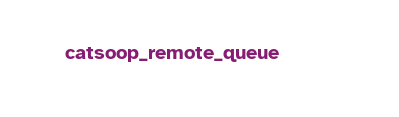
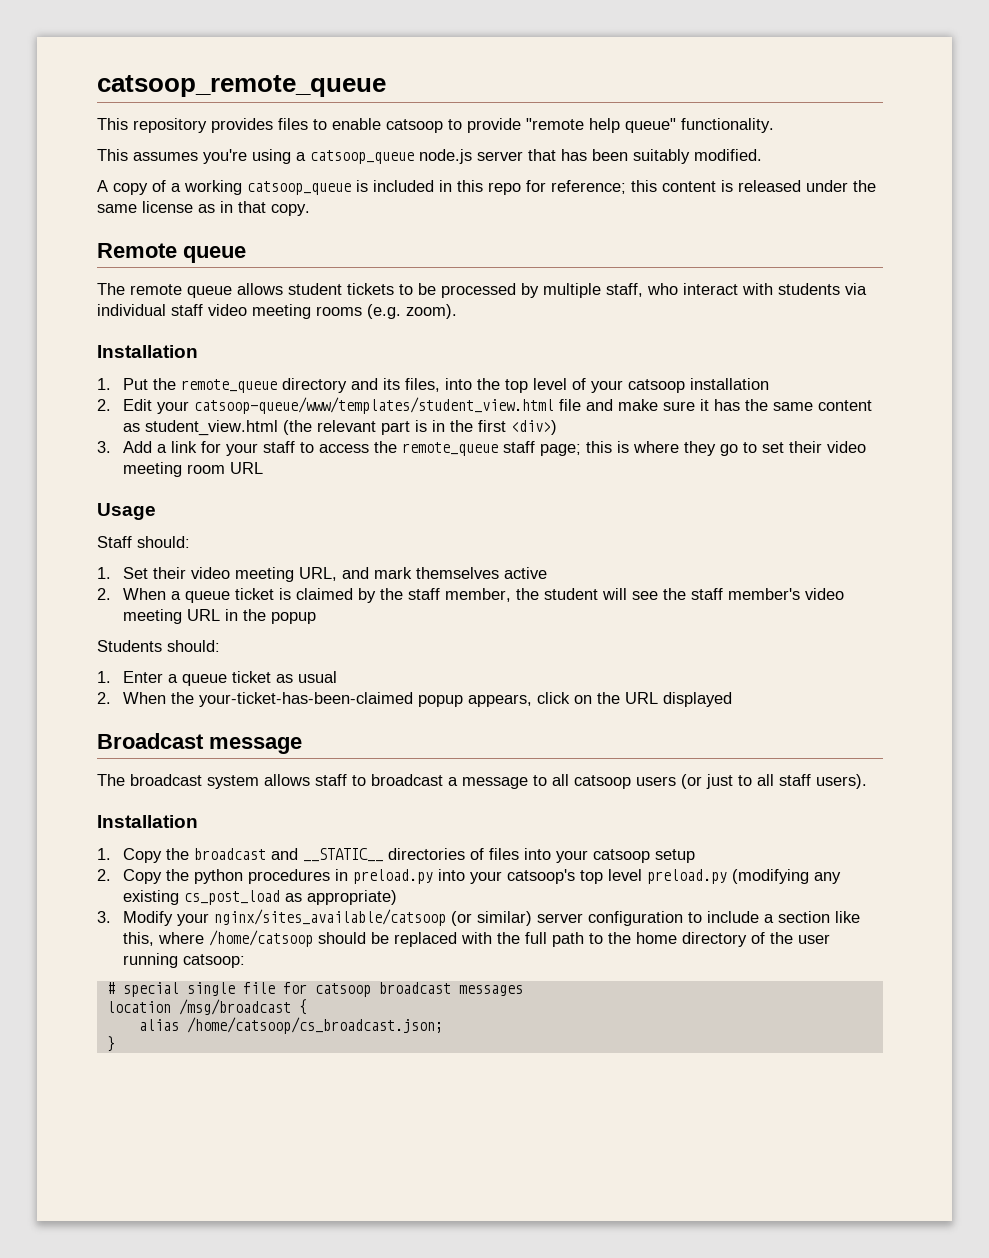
+ This repository provides files to enable catsoop to provide "remote help queue" functionality.
+ This assumes you're using a catsoop_queue node.js server that has been suitably modified.
+ A copy of a working catsoop_queue is included in this repo for reference; this content is released under the same license as in that copy.
+ Remote queue
+ The remote queue allows student tickets to be processed by multiple staff, who interact with students via individual staff video meeting rooms (e.g. zoom).
+ Installation
+ 1. Put the remote_queue directory and its files, into the top level of your catsoop installation
+ 2. Edit your catsoop-queue/www/templates/student_view.html file and make sure it has the same content as student_view.html (the relevant part is in the first <div>)
+ 3. Add a link for your staff to access the remote_queue staff page; this is where they go to set their video meeting room URL
+ Usage
+ Staff should:
+ 1. Set their video meeting URL, and mark themselves active
+ 2. When a queue ticket is claimed by the staff member, the student will see the staff member's video meeting URL in the popup
+ Students should:
+ 1. Enter a queue ticket as usual
+ 2. When the your-ticket-has-been-claimed popup appears, click on the URL displayed
+ Broadcast message
+ The broadcast system allows staff to broadcast a message to all catsoop users (or just to all staff users).
+ Installation
+ 1. Copy the broadcast and __STATIC__ directories of files into your catsoop setup
+ 2. Copy the python procedures in preload.py into your catsoop's top level preload.py (modifying any existing cs_post_load as appropriate)
+ 3. Modify your nginx/sites_available/catsoop (or similar) server configuration to include a section like this, where /home/catsoop should be replaced with the full path to the home directory of the user running catsoop:
+ # special single file for catsoop broadcast messages
+ location /msg/broadcast {
+ alias /home/catsoop/cs_broadcast.json;
+ }

